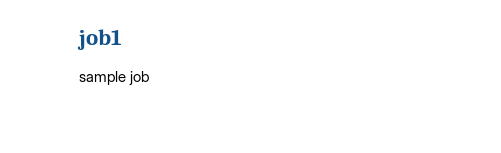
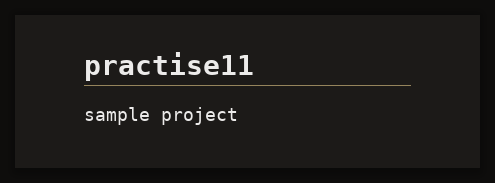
- job1
+ practise11
- sample job
+ sample project

